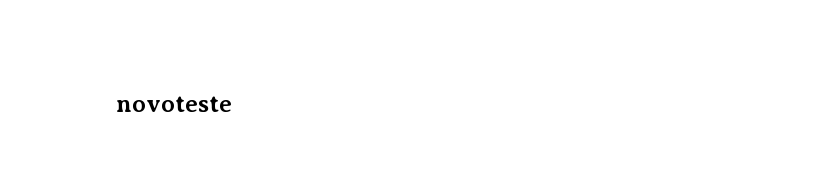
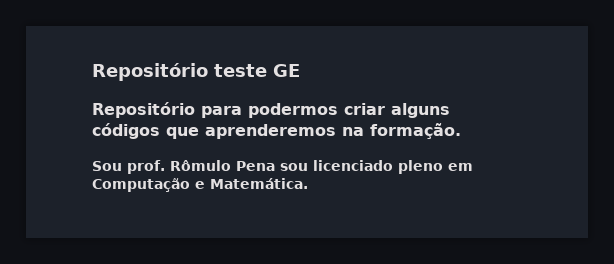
- novoteste
+ Repositório teste GE
+ Repositório para podermos criar alguns códigos que aprenderemos na formação.
+ Sou prof. Rômulo Pena sou licenciado pleno em Computação e Matemática.

